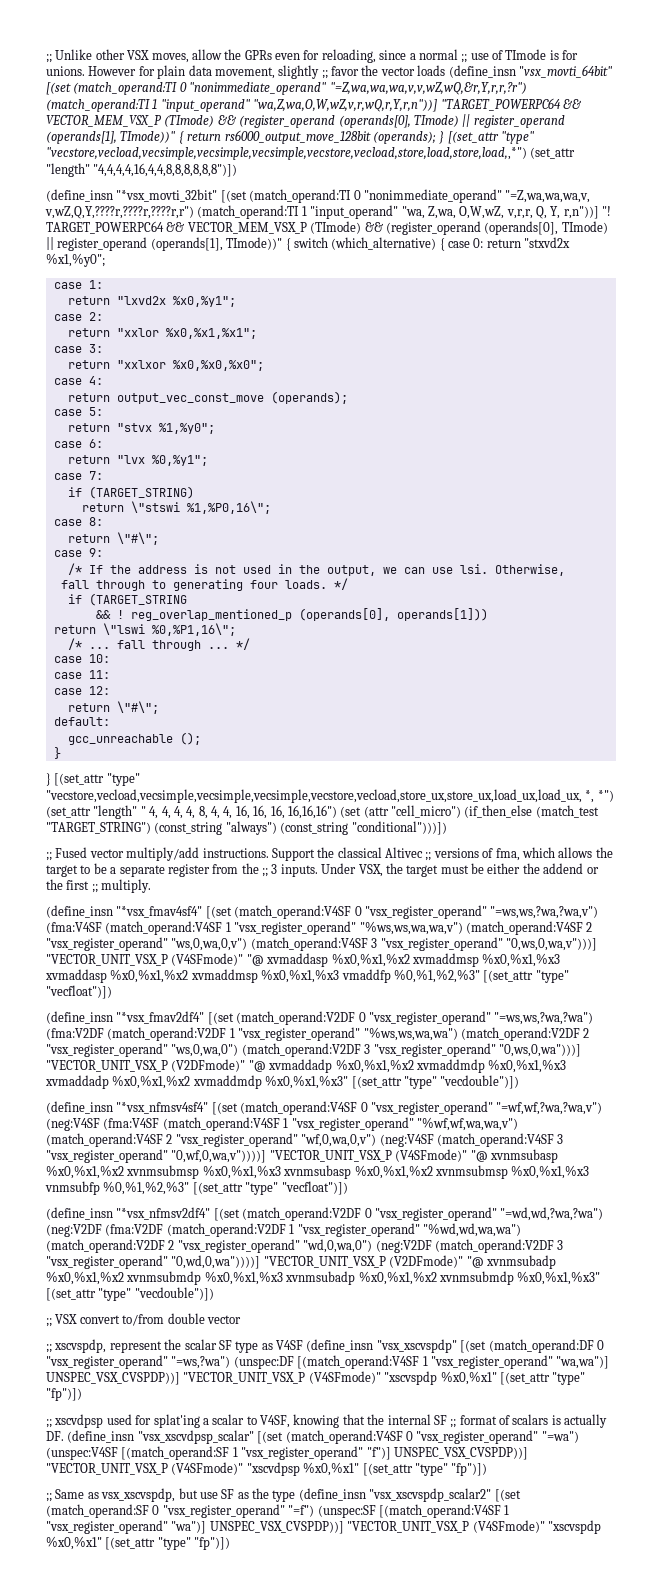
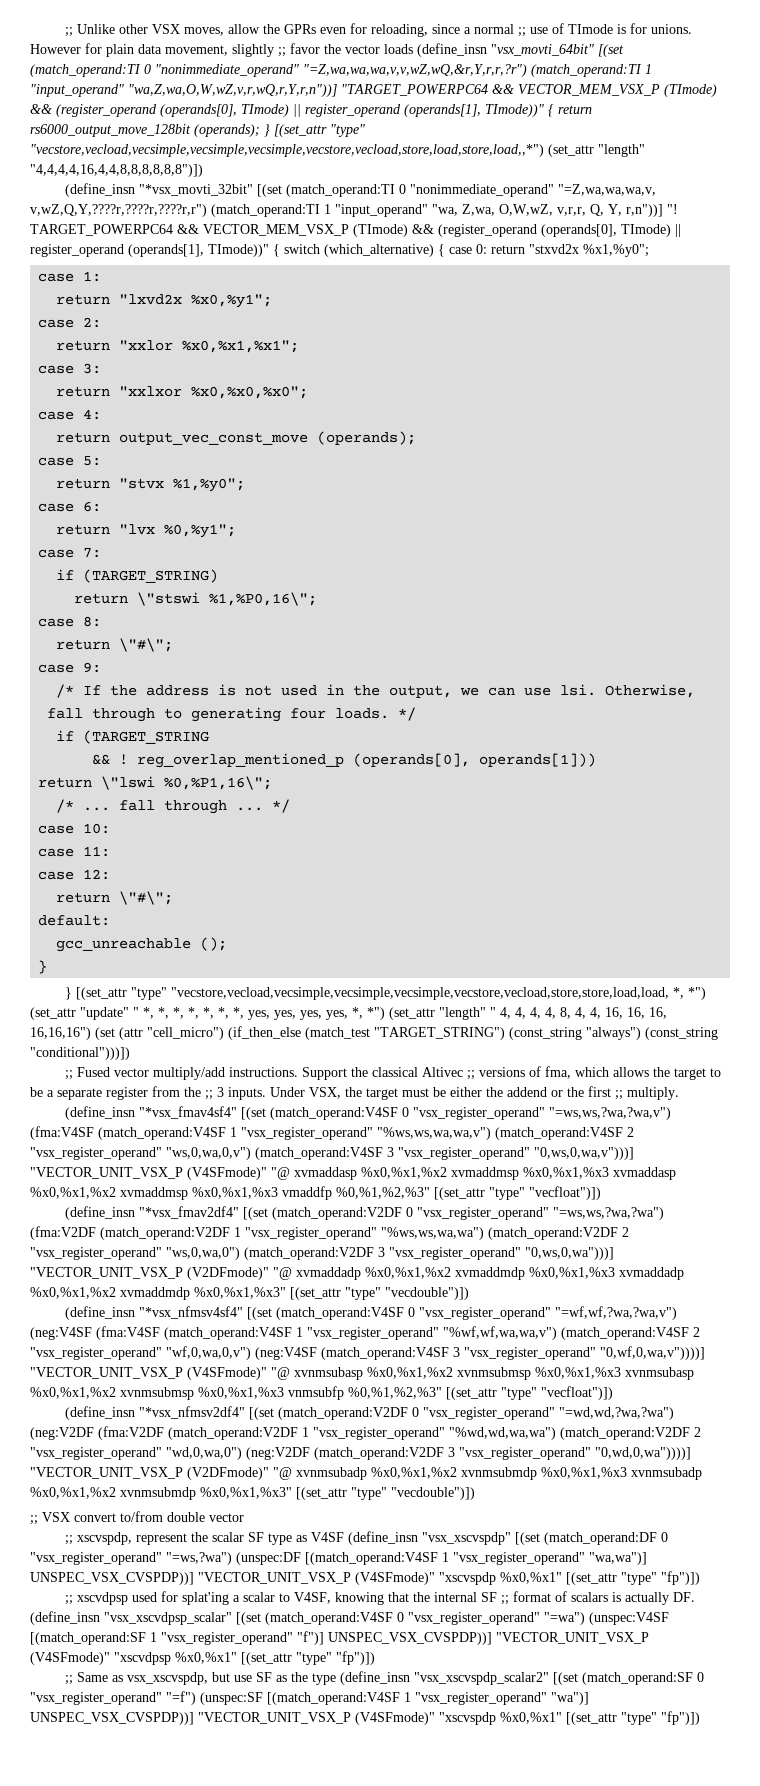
- } [(set_attr "type" "vecstore,vecload,vecsimple,vecsimple,vecsimple,vecstore,vecload,store_ux,store_ux,load_ux,load_ux, *, *") (set_attr "length" " 4, 4, 4, 4, 8, 4, 4, 16, 16, 16, 16,16,16") (set (attr "cell_micro") (if_then_else (match_test "TARGET_STRING") (const_string "always") (const_string "conditional")))])
+ } [(set_attr "type" "vecstore,vecload,vecsimple,vecsimple,vecsimple,vecstore,vecload,store,store,load,load, *, *") (set_attr "update" " *, *, *, *, *, *, *, yes, yes, yes, yes, *, *") (set_attr "length" " 4, 4, 4, 4, 8, 4, 4, 16, 16, 16, 16,16,16") (set (attr "cell_micro") (if_then_else (match_test "TARGET_STRING") (const_string "always") (const_string "conditional")))])

